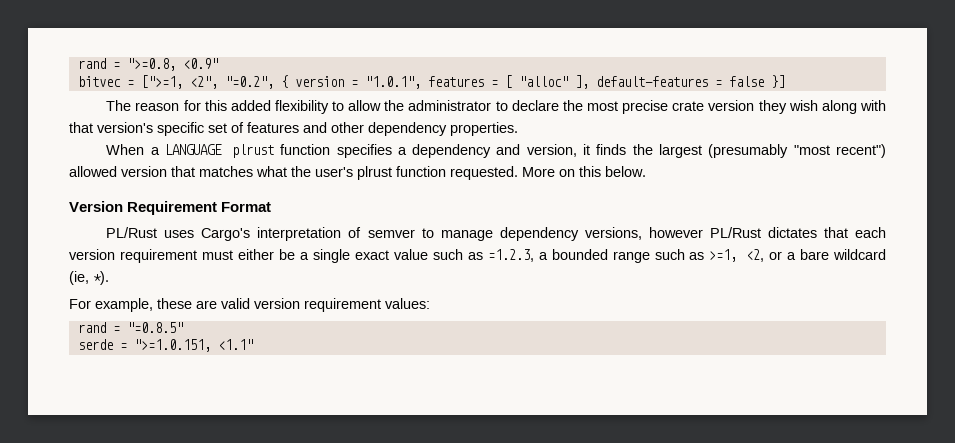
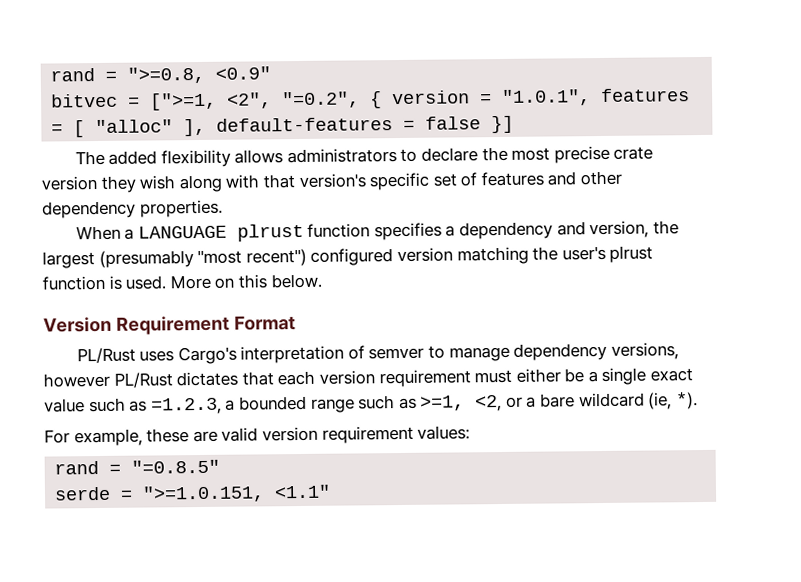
- The reason for this added flexibility to allow the administrator to declare the most precise crate version they wish along with that version's specific set of features and other dependency properties.
+ The added flexibility allows administrators to declare the most precise crate version they wish along with that version's specific set of features and other dependency properties.
- When a LANGUAGE plrust function specifies a dependency and version, it finds the largest (presumably "most recent") allowed version that matches what the user's plrust function requested.
+ When a LANGUAGE plrust function specifies a dependency and version, the largest (presumably "most recent") configured version matching the user's plrust function is used.

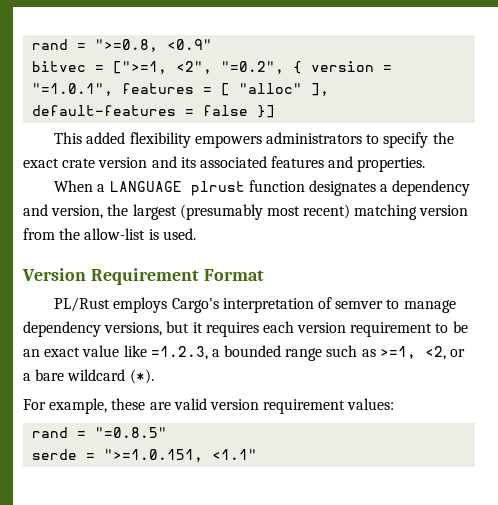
- bitvec = [">=1, <2", "=0.2", { version = "1.0.1", features = [ "alloc" ], default-features = false }]
+ bitvec = [">=1, <2", "=0.2", { version = "=1.0.1", features = [ "alloc" ], default-features = false }]
- The added flexibility allows administrators to declare the most precise crate version they wish along with that version's specific set of features and other dependency properties.
+ This added flexibility empowers administrators to specify the exact crate version and its associated features and properties.
- When a LANGUAGE plrust function specifies a dependency and version, the largest (presumably "most recent") configured version matching the user's plrust function is used. More on this below.
+ When a LANGUAGE plrust function designates a dependency and version, the largest (presumably most recent) matching version from the allow-list is used.
- PL/Rust uses Cargo's interpretation of semver to manage dependency versions, however PL/Rust dictates that each version requirement must either be a single exact value such as =1.2.3, a bounded range such as >=1, <2, or a bare wildcard (ie, *).
+ PL/Rust employs Cargo's interpretation of semver to manage dependency versions, but it requires each version requirement to be an exact value like =1.2.3, a bounded range such as >=1, <2, or a bare wildcard (*).

